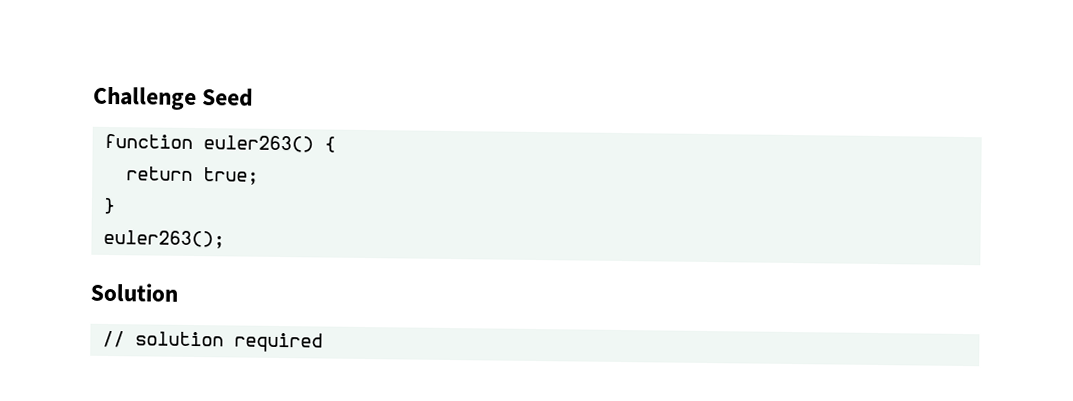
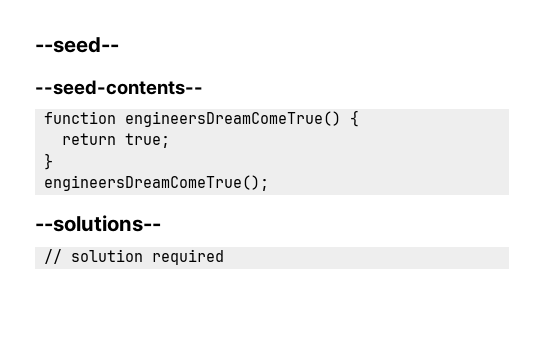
- Challenge Seed
+ --seed--
+ --seed-contents--
- function euler263() {
+ function engineersDreamComeTrue() {
- euler263();
- Solution
+ engineersDreamComeTrue();
+ --solutions--

